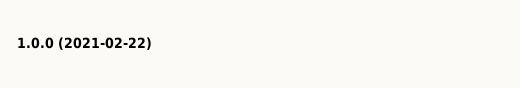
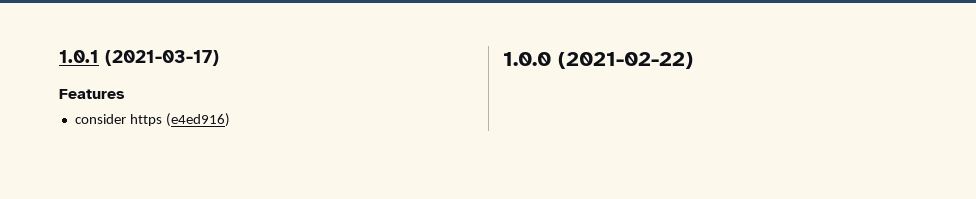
+ 1.0.1 (2021-03-17)
+ Features
+ consider https (e4ed916)

